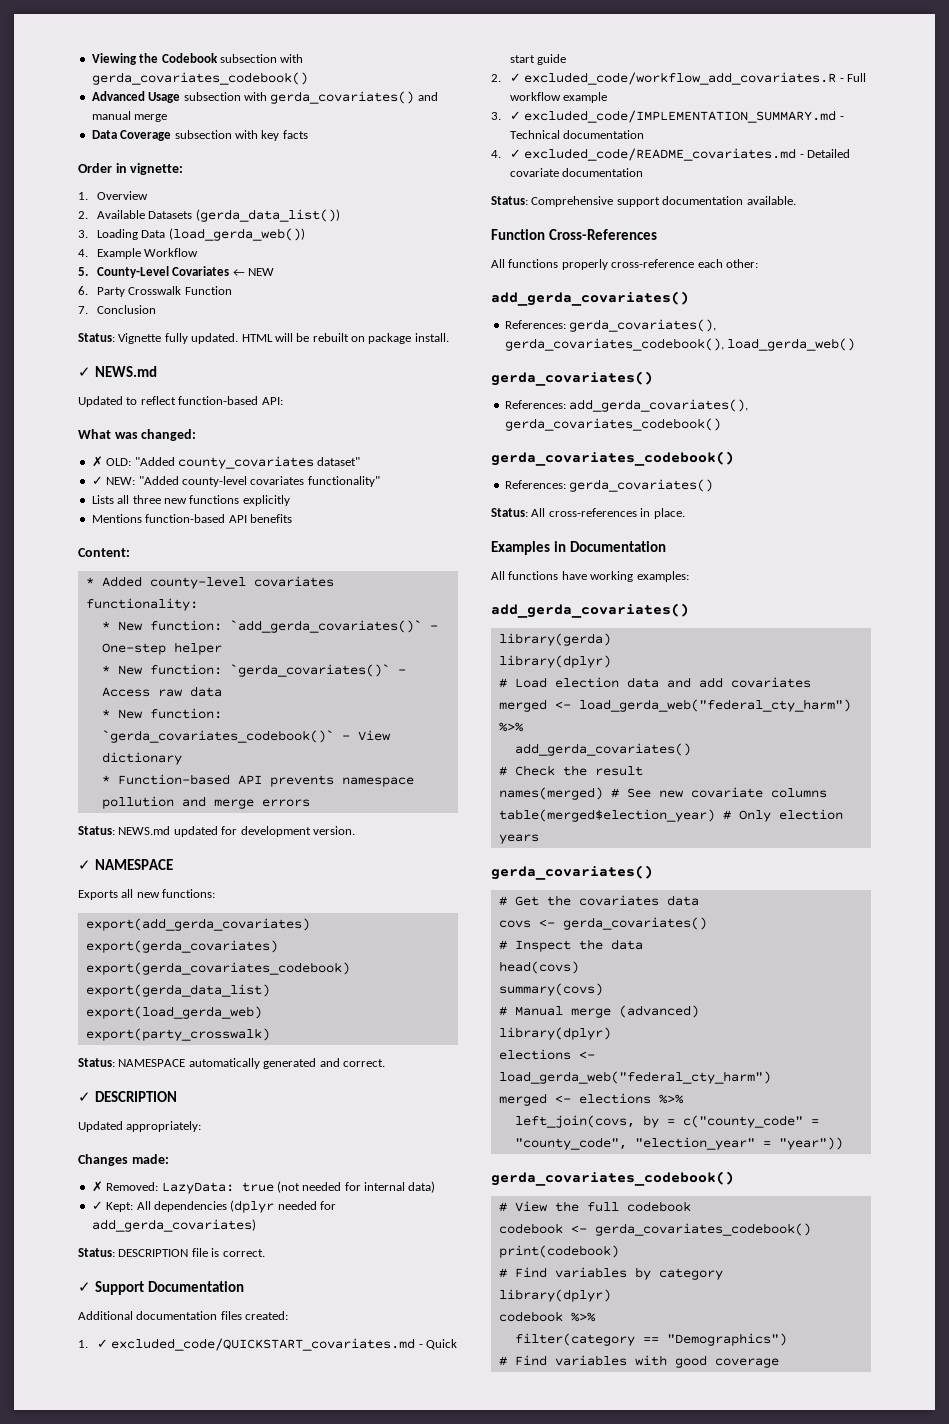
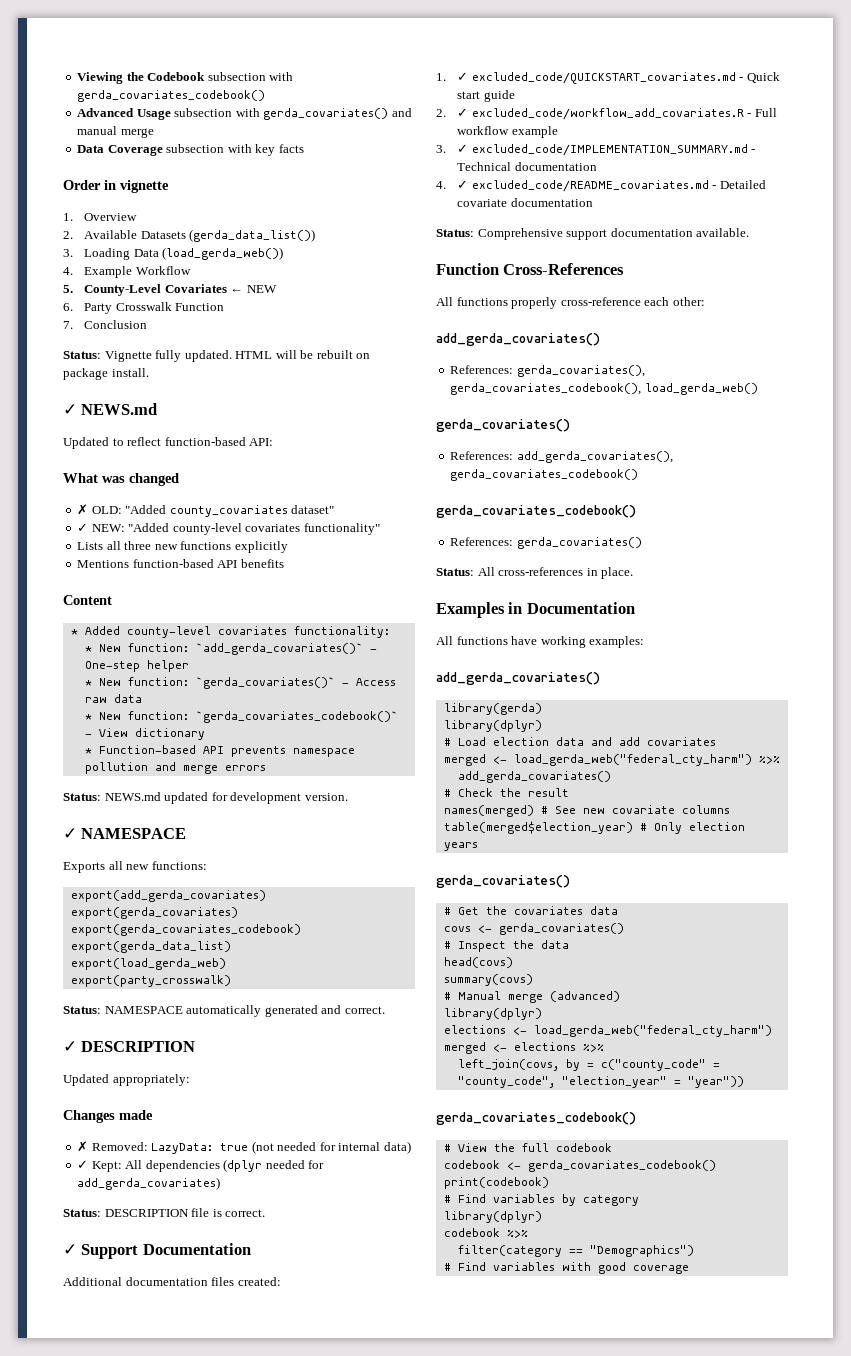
- Order in vignette:
+ Order in vignette
- What was changed:
+ What was changed
- Content:
+ Content
- Changes made:
+ Changes made

